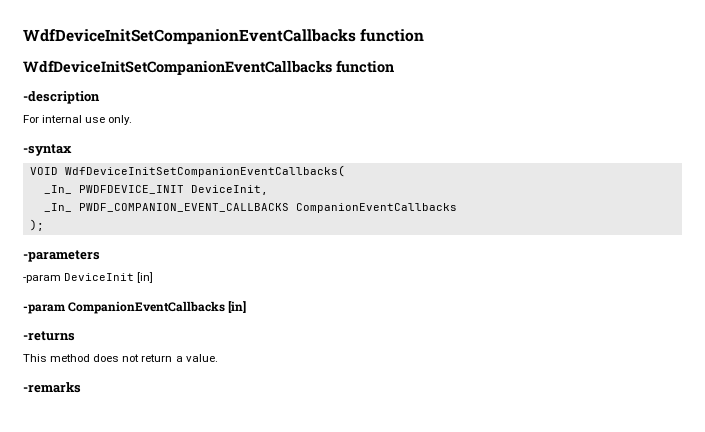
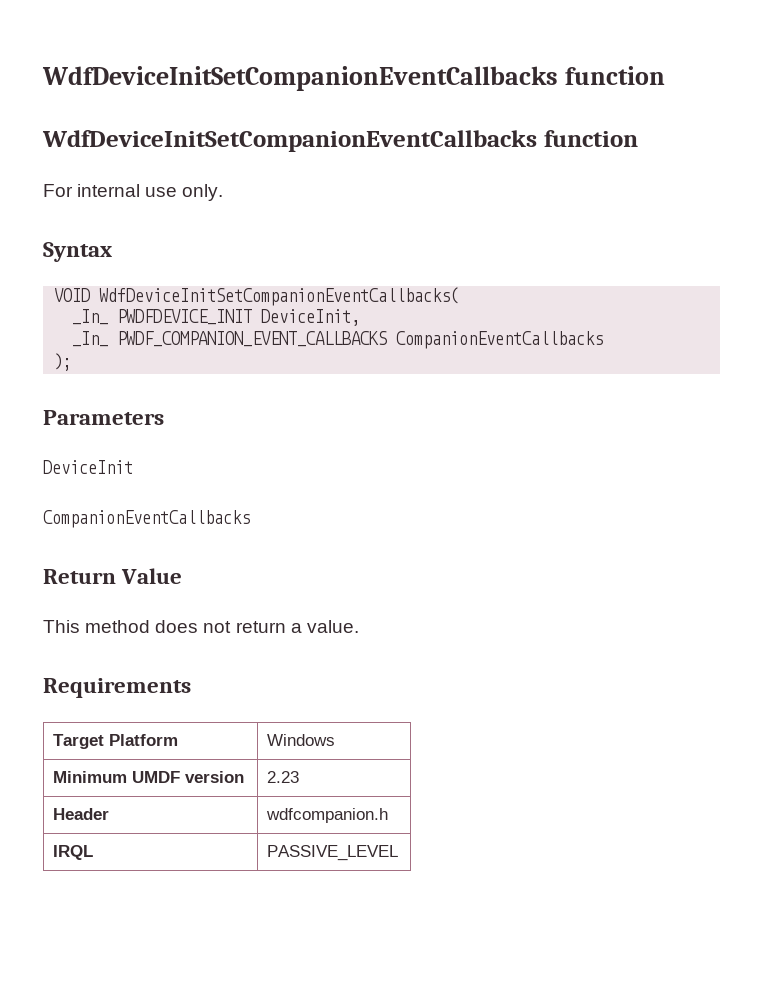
- -description
- -syntax
+ Syntax
- -parameters
- -param DeviceInit [in]
- -param CompanionEventCallbacks [in]
- -returns
+ Parameters
+ DeviceInit
+ CompanionEventCallbacks
+ Return Value
- -remarks
+ Requirements
+ Target Platform | Windows
+ Minimum UMDF version | 2.23
+ Header | wdfcompanion.h
+ IRQL | PASSIVE_LEVEL

